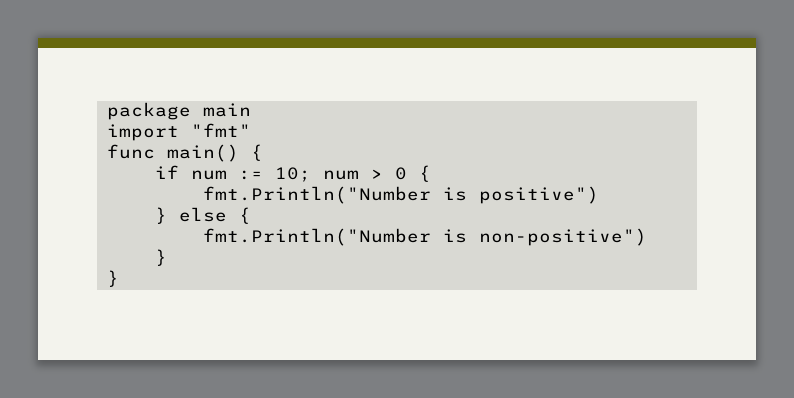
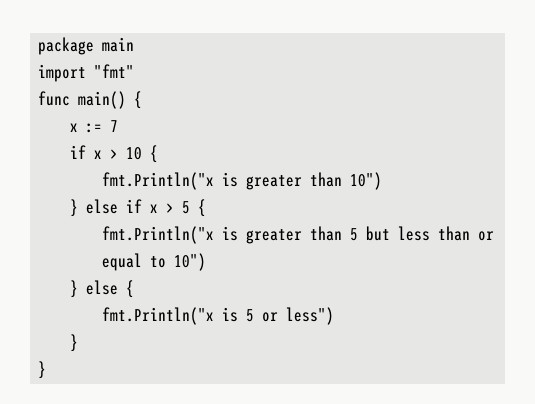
- if num := 10; num > 0 {
- fmt.Println("Number is positive")
+ x := 7
+ if x > 10 {
+ fmt.Println("x is greater than 10")
+ } else if x > 5 {
+ fmt.Println("x is greater than 5 but less than or equal to 10")
  } else {
- fmt.Println("Number is non-positive")
+ fmt.Println("x is 5 or less")

